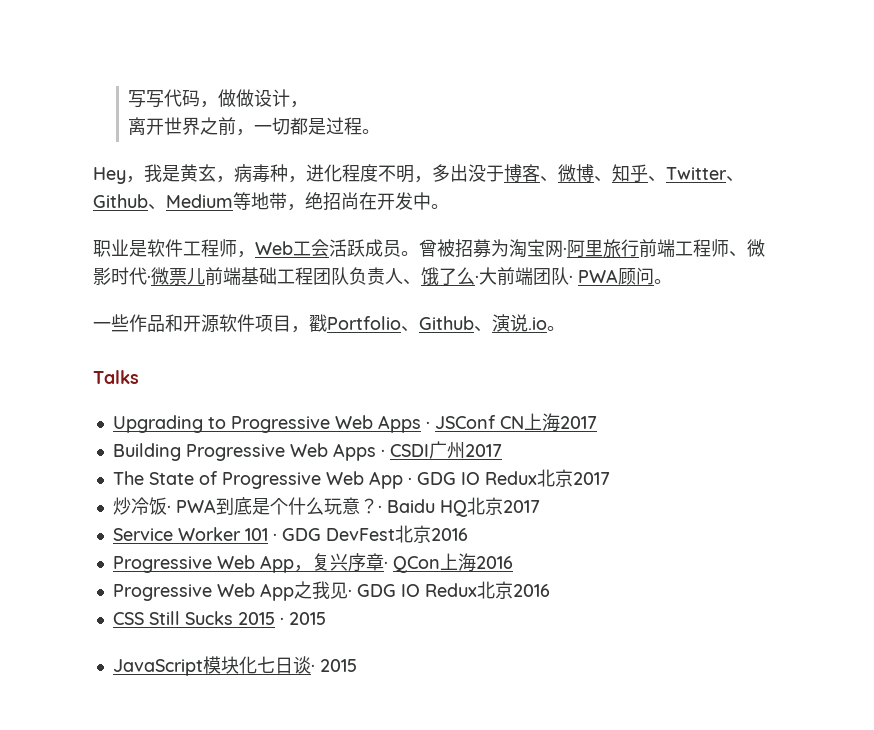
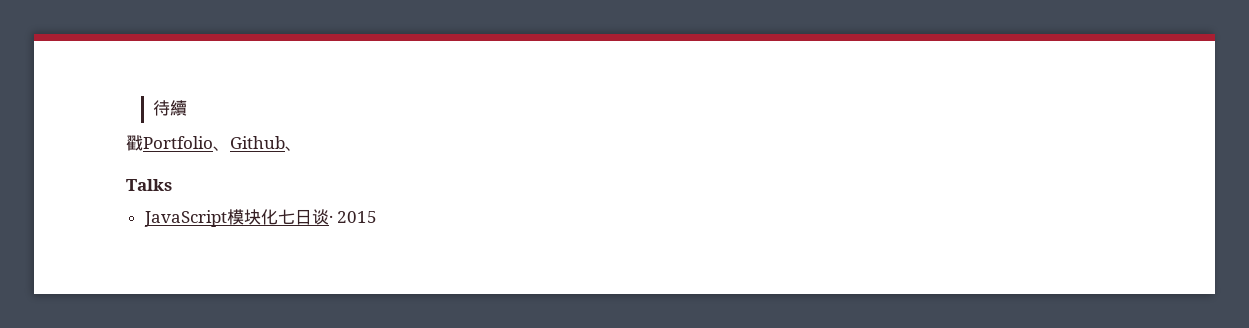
- 写写代码，做做设计，
- 离开世界之前，一切都是过程。
- Hey，我是黄玄，病毒种，进化程度不明，多出没于博客、微博、知乎、Twitter、Github、Medium等地带，绝招尚在开发中。
- 职业是软件工程师，Web工会活跃成员。曾被招募为淘宝网·阿里旅行前端工程师、微影时代·微票儿前端基础工程团队负责人、饿了么·大前端团队· PWA顾问。
- 一些作品和开源软件项目，戳Portfolio、Github、演说.io。
+ 待續
+ 戳Portfolio、Github、
- Upgrading to Progressive Web Apps · JSConf CN上海2017
- Building Progressive Web Apps · CSDI广州2017
- The State of Progressive Web App · GDG IO Redux北京2017
- 炒冷饭· PWA到底是个什么玩意？· Baidu HQ北京2017
- Service Worker 101 · GDG DevFest北京2016
- Progressive Web App，复兴序章· QCon上海2016
- Progressive Web App之我见· GDG IO Redux北京2016
- CSS Still Sucks 2015 · 2015

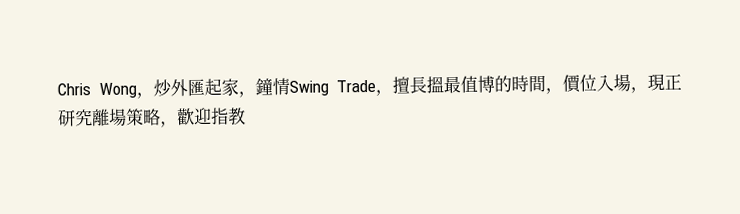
- 待續
- 戳Portfolio、Github、
- Talks
- JavaScript模块化七日谈· 2015
+ Chris Wong，炒外匯起家，鐘情Swing Trade，擅長搵最值博的時間，價位入場，現正研究離場策略，歡迎指教

